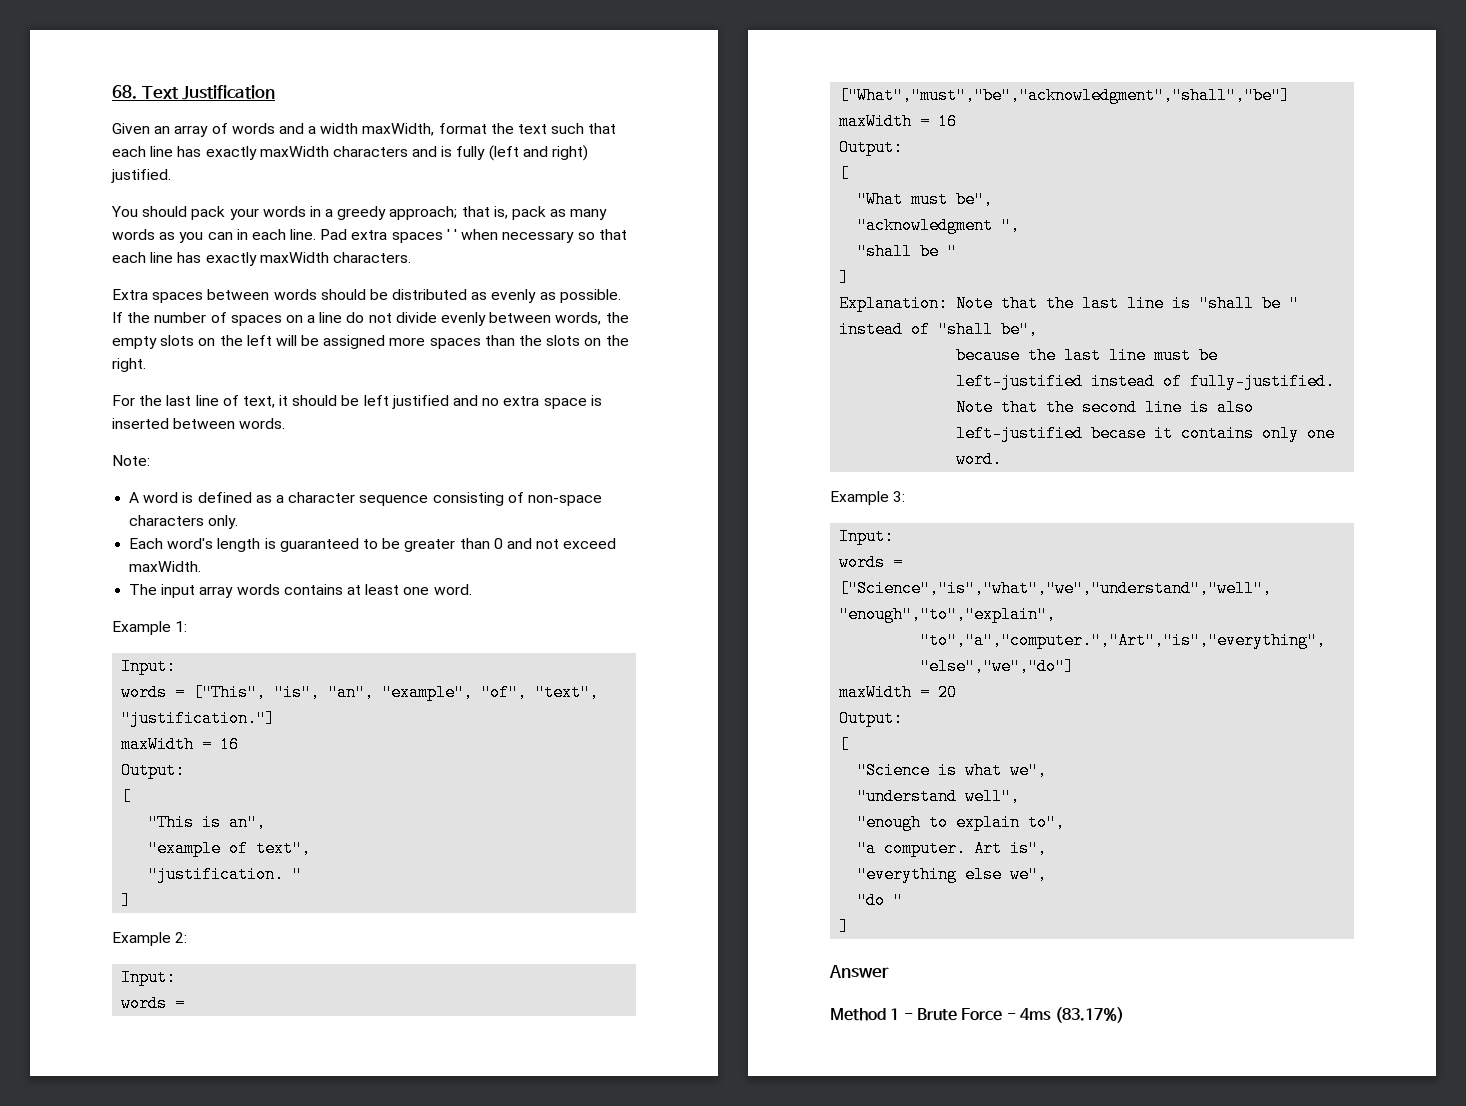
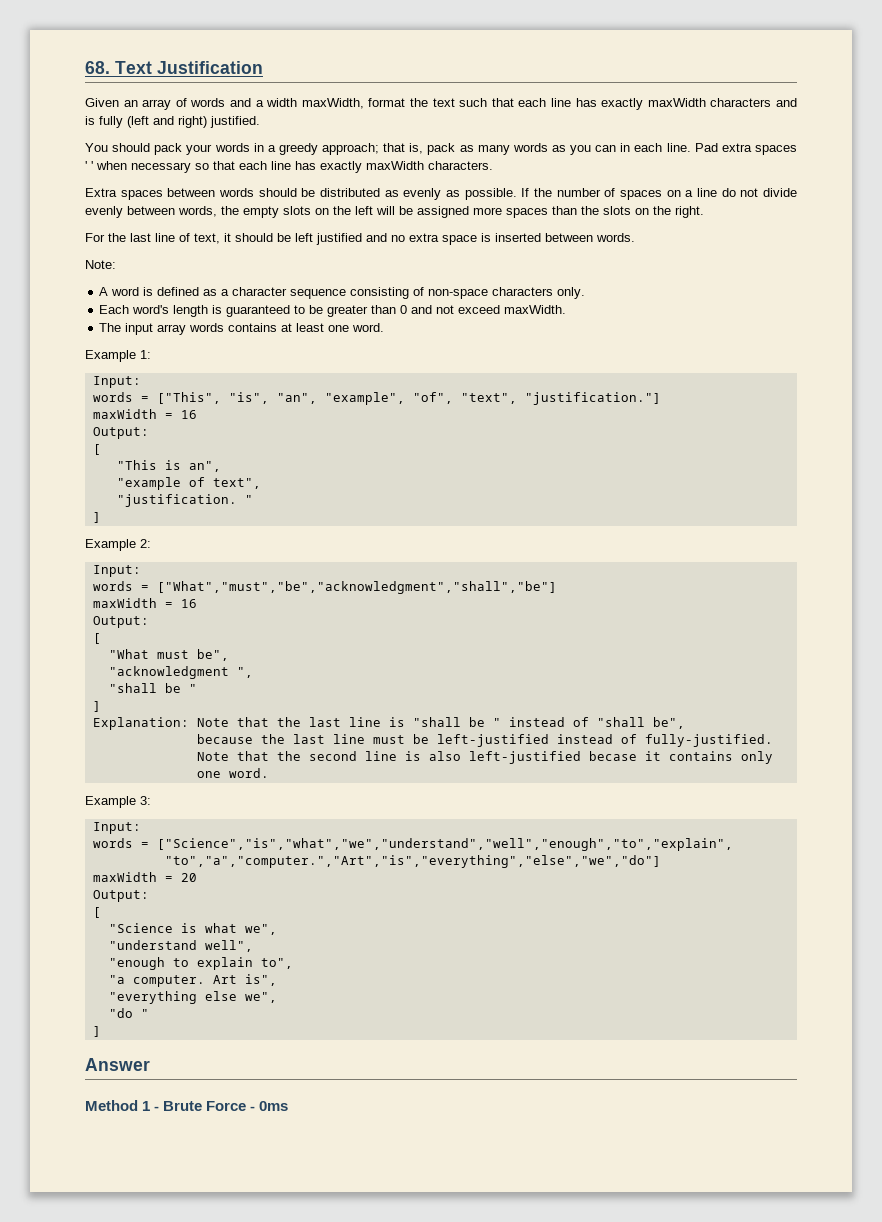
- Method 1 - Brute Force - 4ms (83.17%)
+ Method 1 - Brute Force - 0ms

